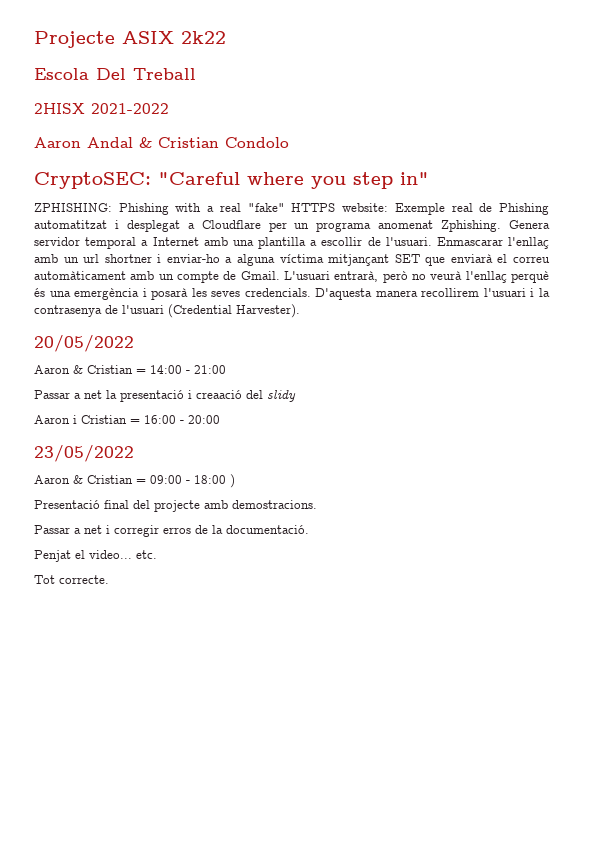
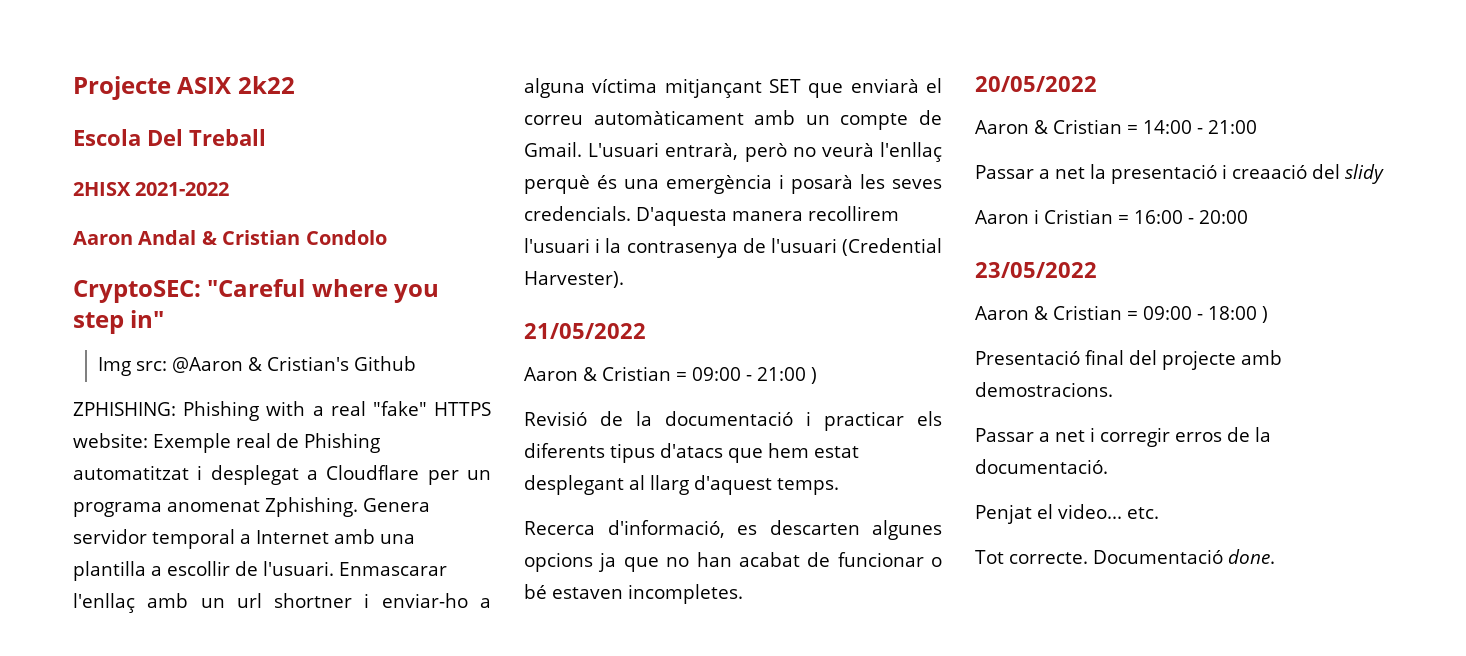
+ Img src: @Aaron & Cristian's Github
+ 21/05/2022
+ Aaron & Cristian = 09:00 - 21:00 )
+ Revisió de la documentació i practicar els diferents tipus d'atacs que hem estat desplegant al llarg d'aquest temps.
+ Recerca d'informació, es descarten algunes opcions ja que no han acabat de funcionar o bé estaven incompletes.
+ Documentació done.

